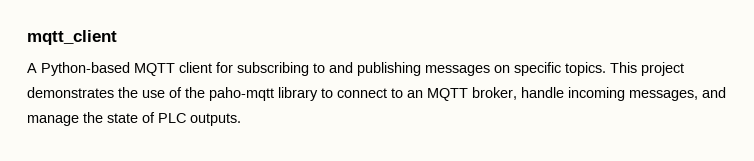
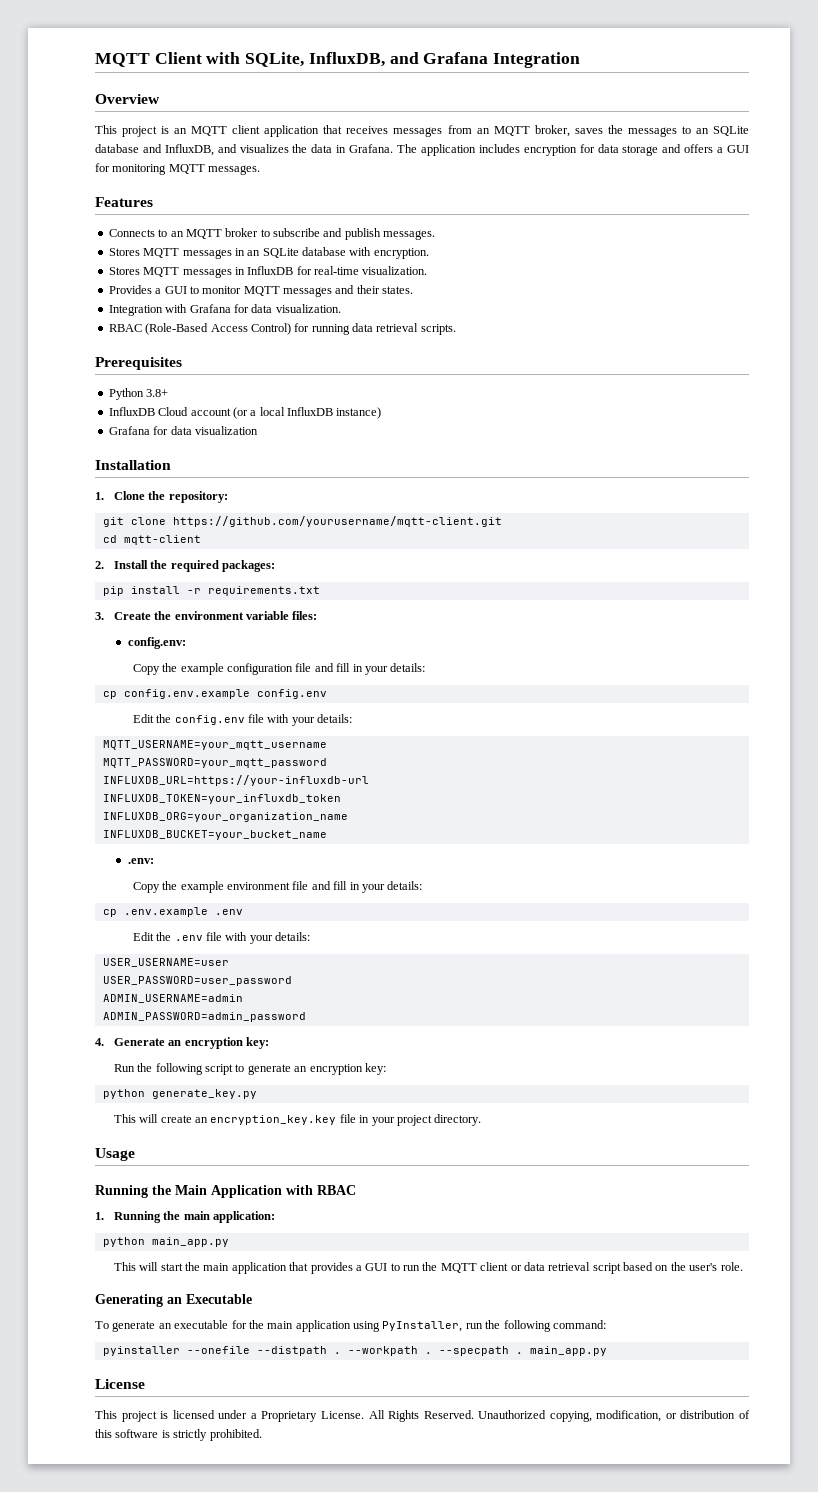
- mqtt_client
- A Python-based MQTT client for subscribing to and publishing messages on specific topics. This project demonstrates the use of the paho-mqtt library to connect to an MQTT broker, handle incoming messages, and manage the state of PLC outputs.
+ MQTT Client with SQLite, InfluxDB, and Grafana Integration
+ Overview
+ This project is an MQTT client application that receives messages from an MQTT broker, saves the messages to an SQLite database and InfluxDB, and visualizes the data in Grafana. The application includes encryption for data storage and offers a GUI for monitoring MQTT messages.
+ Features
+ Connects to an MQTT broker to subscribe and publish messages.
+ Stores MQTT messages in an SQLite database with encryption.
+ Stores MQTT messages in InfluxDB for real-time visualization.
+ Provides a GUI to monitor MQTT messages and their states.
+ Integration with Grafana for data visualization.
+ RBAC (Role-Based Access Control) for running data retrieval scripts.
+ Prerequisites
+ Python 3.8+
+ InfluxDB Cloud account (or a local InfluxDB instance)
+ Grafana for data visualization
+ Installation
+ 1. Clone the repository:
+ git clone https://github.com/yourusername/mqtt-client.git
+ cd mqtt-client
+ 2. Install the required packages:
+ pip install -r requirements.txt
+ 3. Create the environment variable files:
+ config.env:
+ Copy the example configuration file and fill in your details:
+ cp config.env.example config.env
+ Edit the config.env file with your details:
+ MQTT_USERNAME=your_mqtt_username
+ MQTT_PASSWORD=your_mqtt_password
+ INFLUXDB_URL=https://your-influxdb-url
+ INFLUXDB_TOKEN=your_influxdb_token
+ INFLUXDB_ORG=your_organization_name
+ INFLUXDB_BUCKET=your_bucket_name
+ .env:
+ Copy the example environment file and fill in your details:
+ cp .env.example .env
+ Edit the .env file with your details:
+ USER_USERNAME=user
+ USER_PASSWORD=user_password
+ ADMIN_USERNAME=admin
+ ADMIN_PASSWORD=admin_password
+ 4. Generate an encryption key:
+ Run the following script to generate an encryption key:
+ python generate_key.py
+ This will create an encryption_key.key file in your project directory.
+ Usage
+ Running the Main Application with RBAC
+ 1. Running the main application:
+ python main_app.py
+ This will start the main application that provides a GUI to run the MQTT client or data retrieval script based on the user's role.
+ Generating an Executable
+ To generate an executable for the main application using PyInstaller, run the following command:
+ pyinstaller --onefile --distpath . --workpath . --specpath . main_app.py
+ License
+ This project is licensed under a Proprietary License. All Rights Reserved. Unauthorized copying, modification, or distribution of this software is strictly prohibited.

